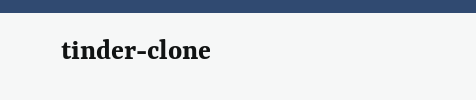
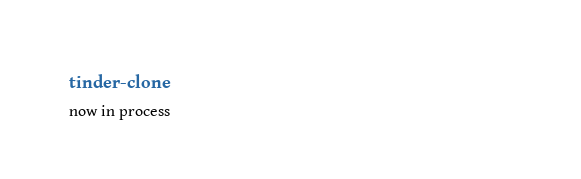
+ now in process

